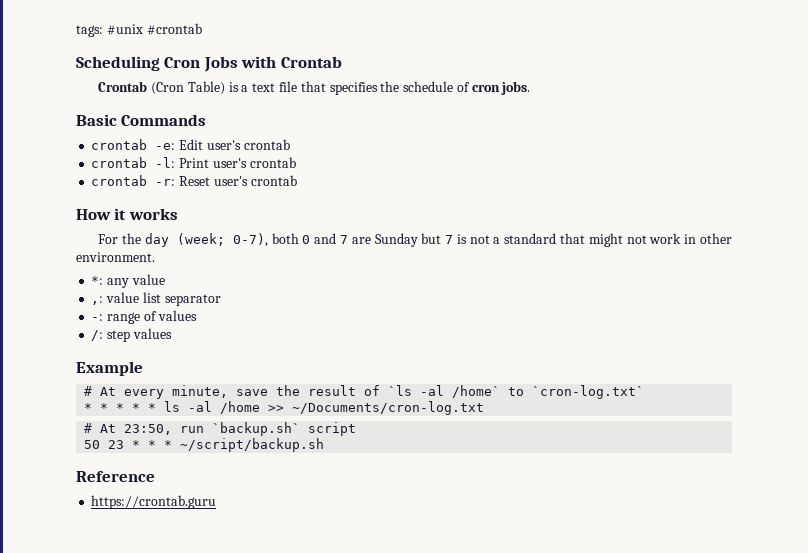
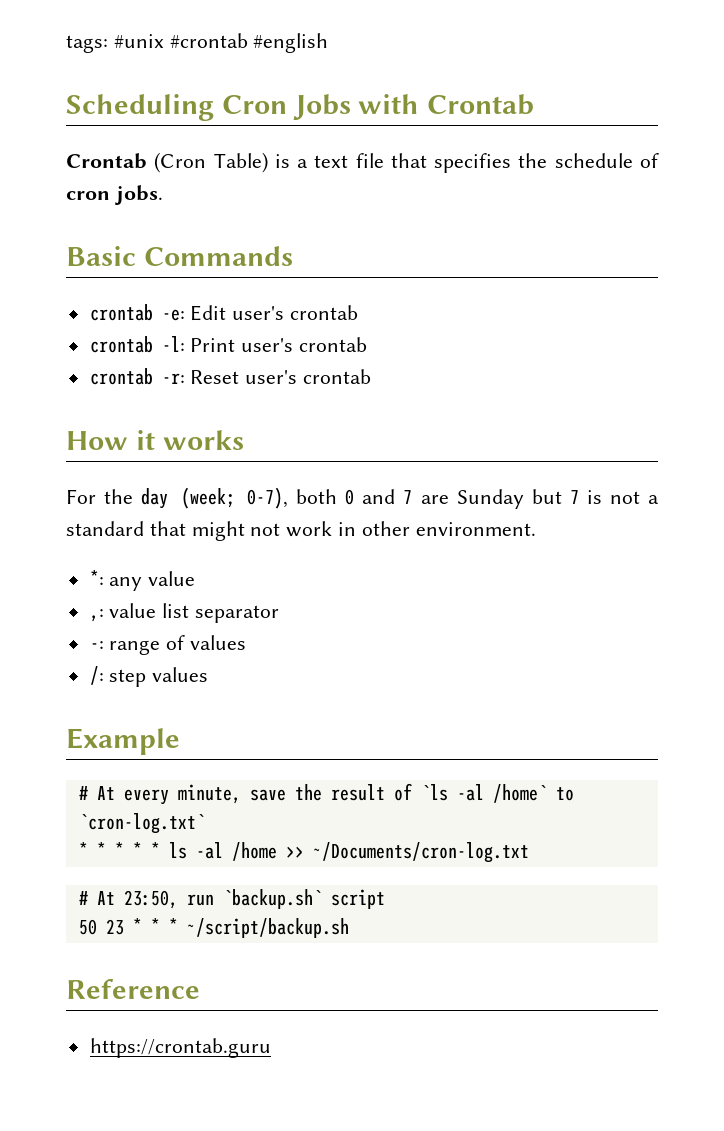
- tags: #unix #crontab
+ tags: #unix #crontab #english

